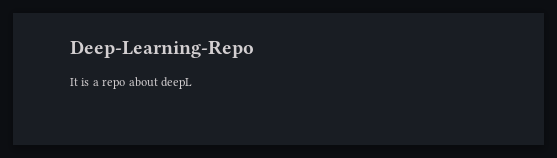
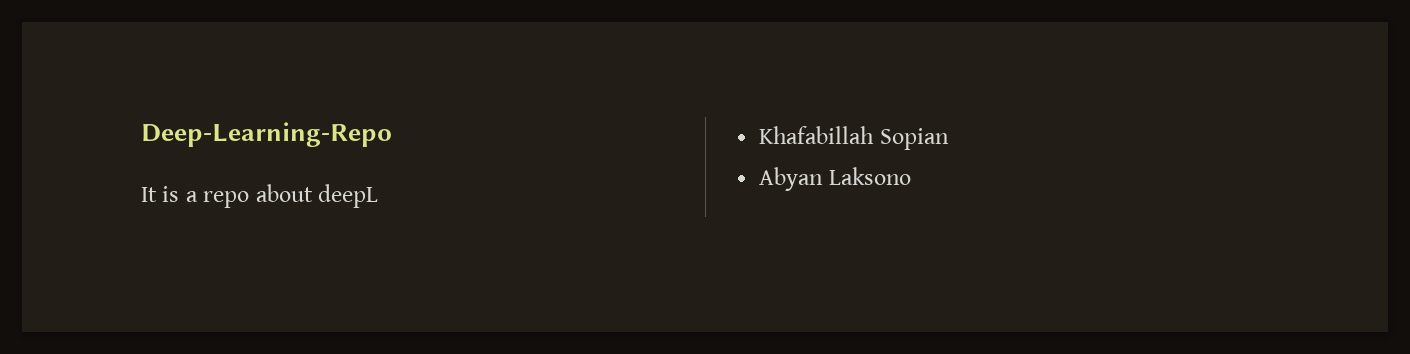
+ Khafabillah Sopian
+ Abyan Laksono

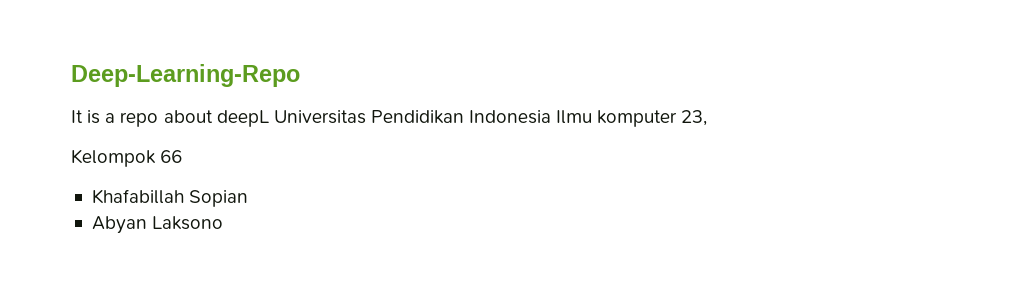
- It is a repo about deepL
+ It is a repo about deepL Universitas Pendidikan Indonesia Ilmu komputer 23,
+ Kelompok 66

